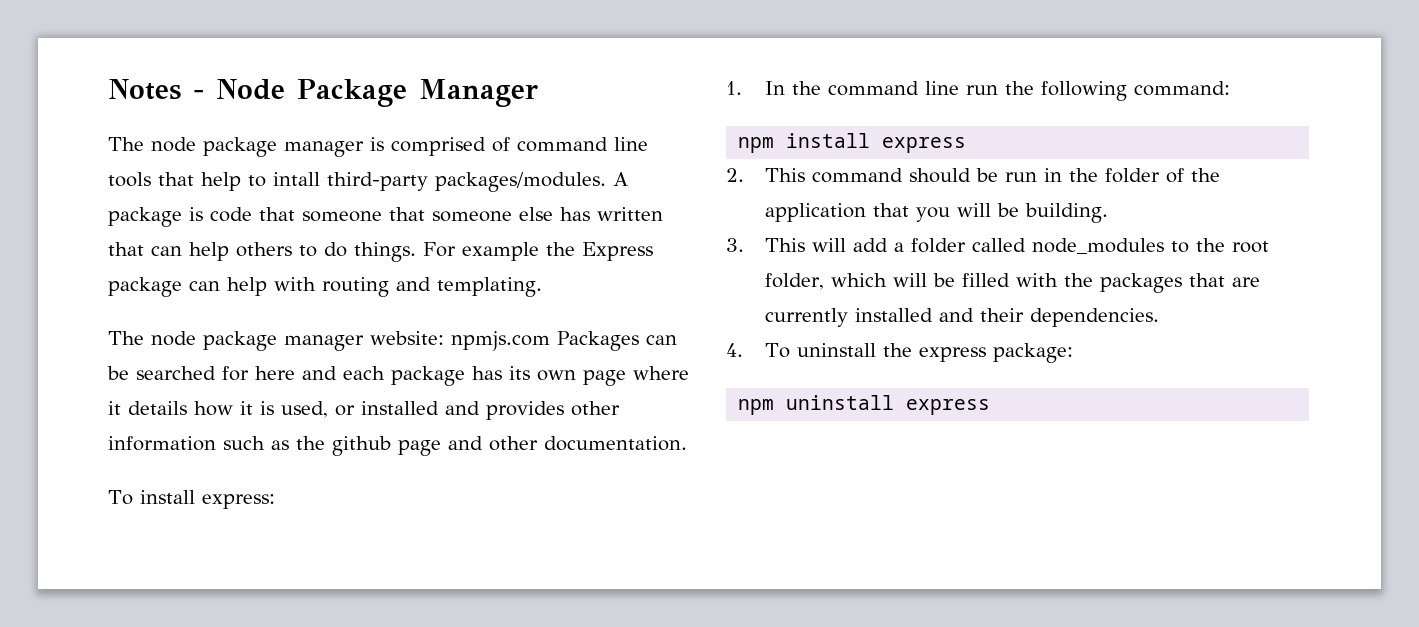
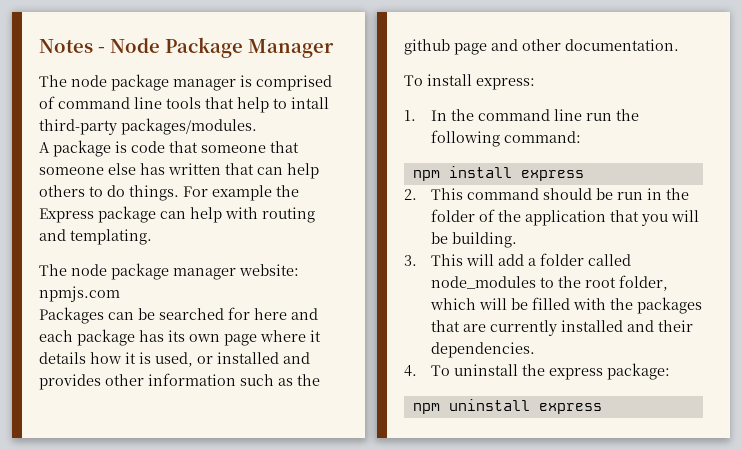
- The node package manager is comprised of command line tools that help to intall third-party packages/modules. A package is code that someone that someone else has written that can help others to do things.
+ The node package manager is comprised of command line tools that help to intall third-party packages/modules.
+ A package is code that someone that someone else has written that can help others to do things.
- The node package manager website: npmjs.com Packages can be searched for here and each package has its own page where it details how it is used, or installed and provides other information such as the github page and other documentation.
+ The node package manager website: npmjs.com
+ Packages can be searched for here and each package has its own page where it details how it is used, or installed and provides other information such as the github page and other documentation.

